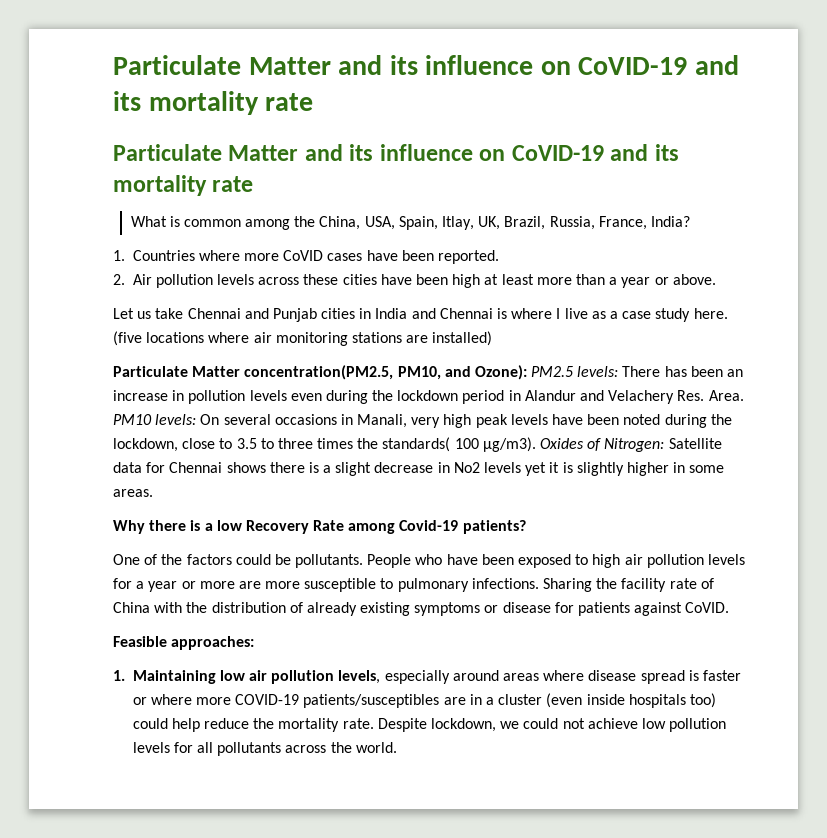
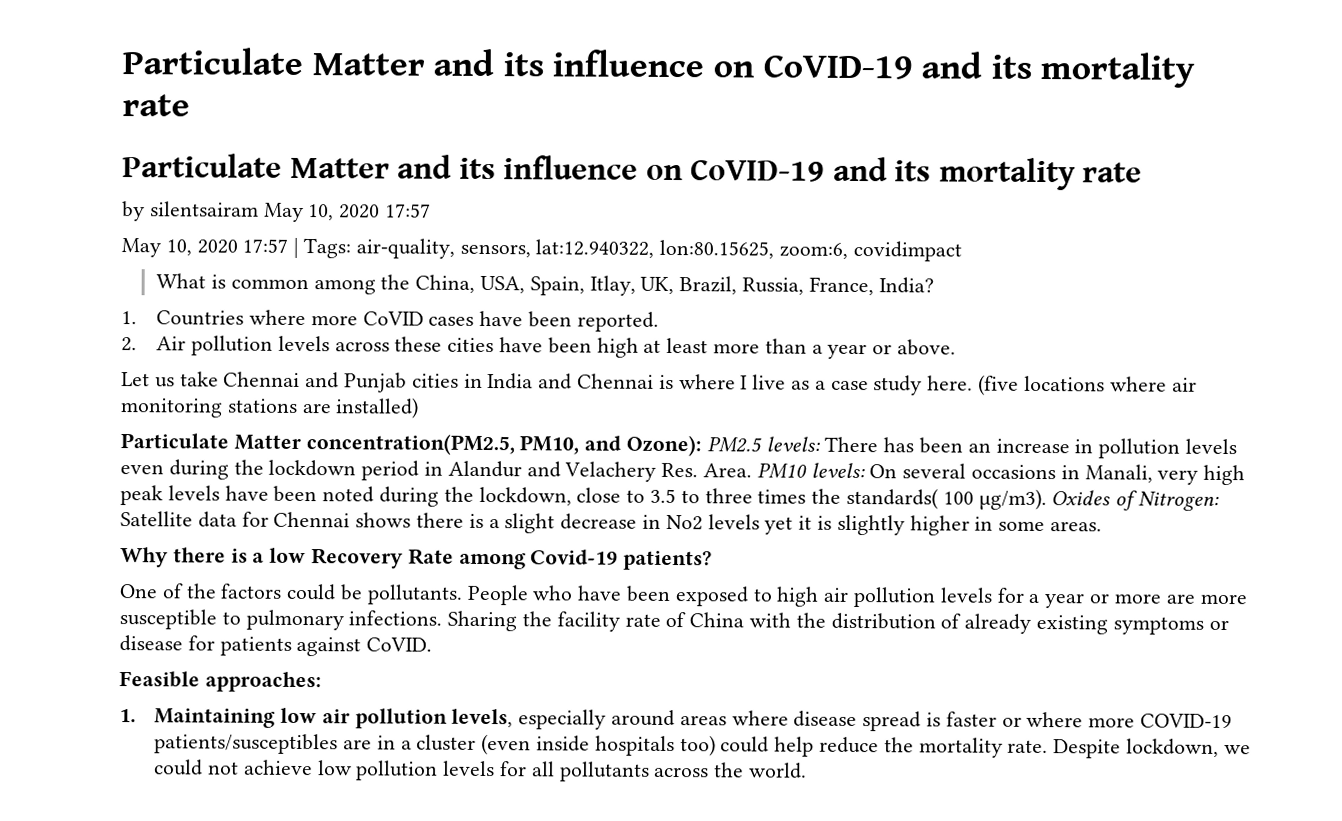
+ by silentsairam May 10, 2020 17:57
+ May 10, 2020 17:57 | Tags: air-quality, sensors, lat:12.940322, lon:80.15625, zoom:6, covidimpact

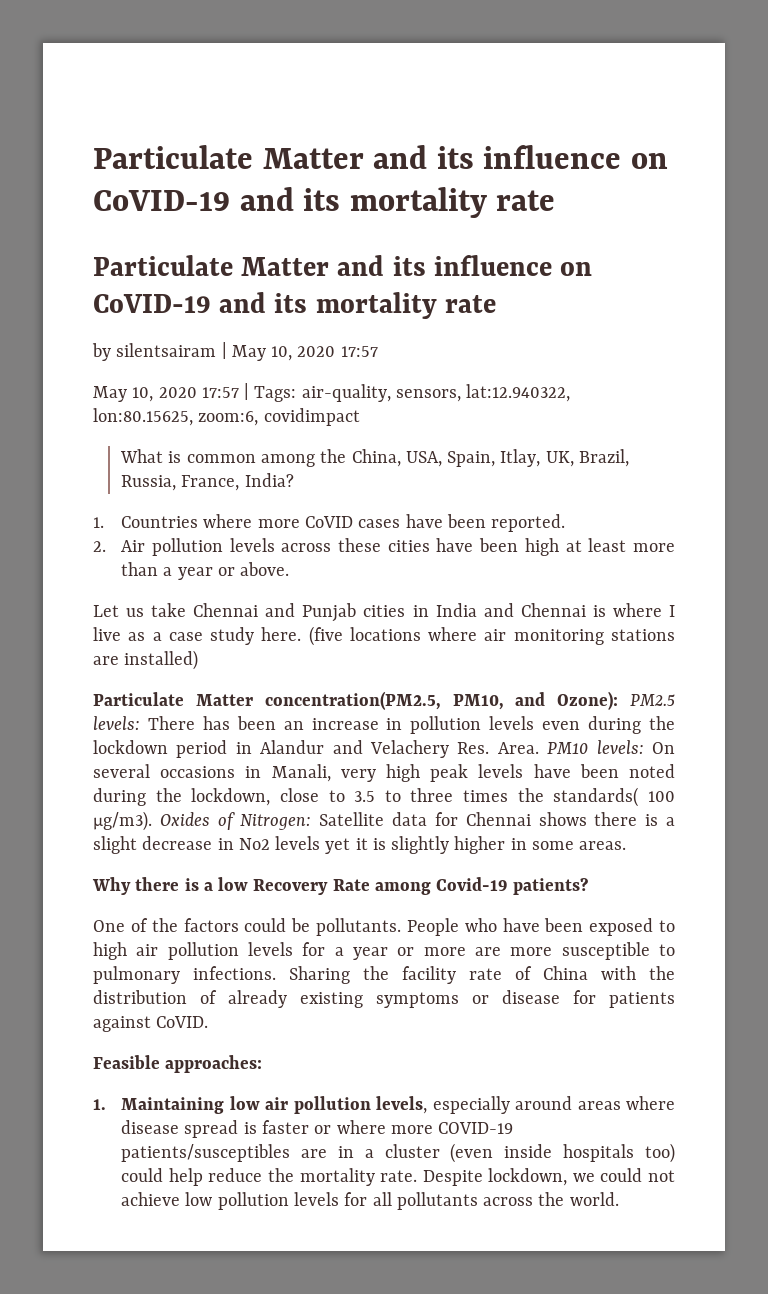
- by silentsairam May 10, 2020 17:57
+ by silentsairam | May 10, 2020 17:57

